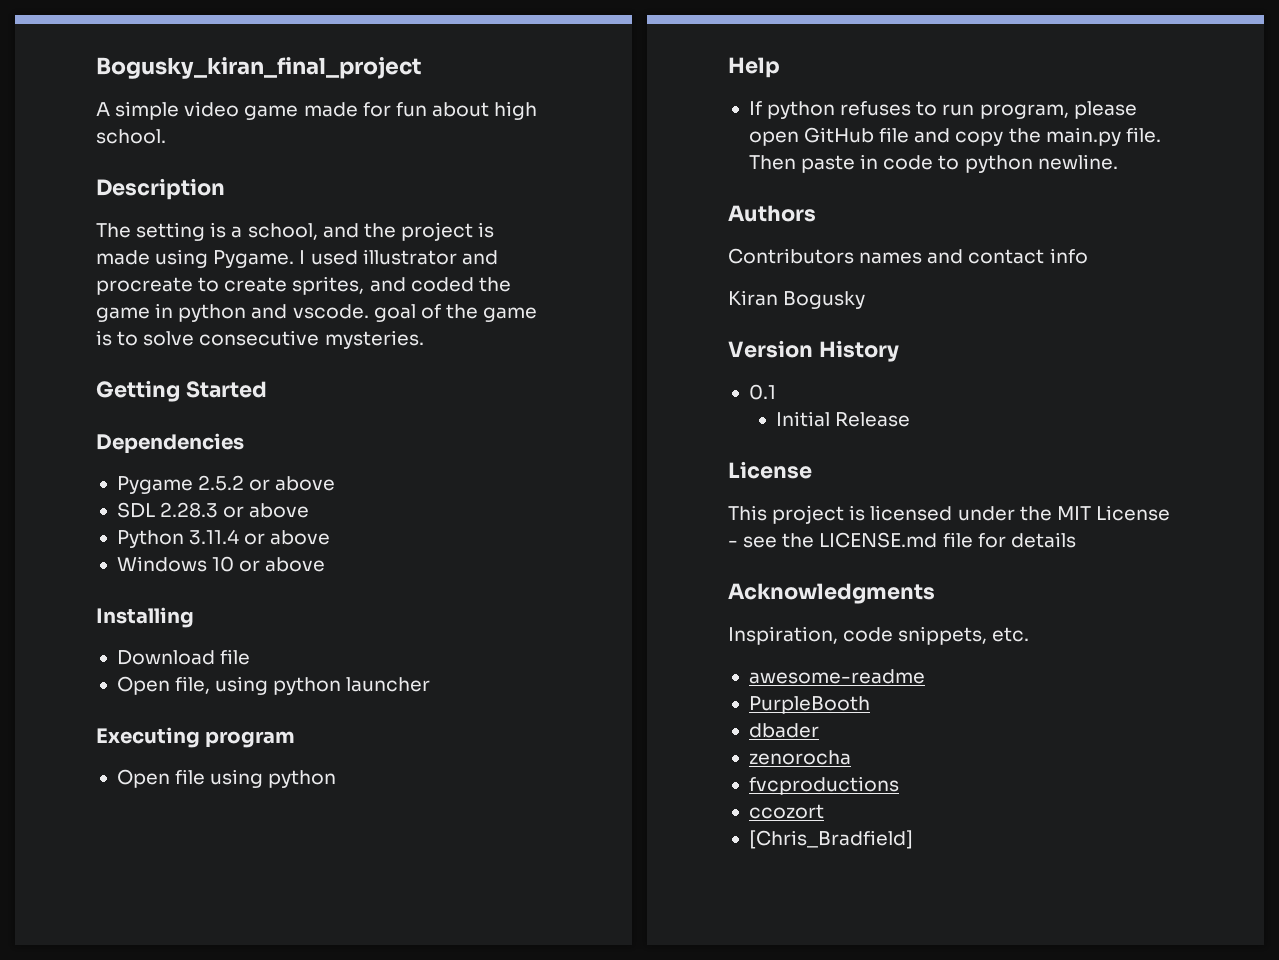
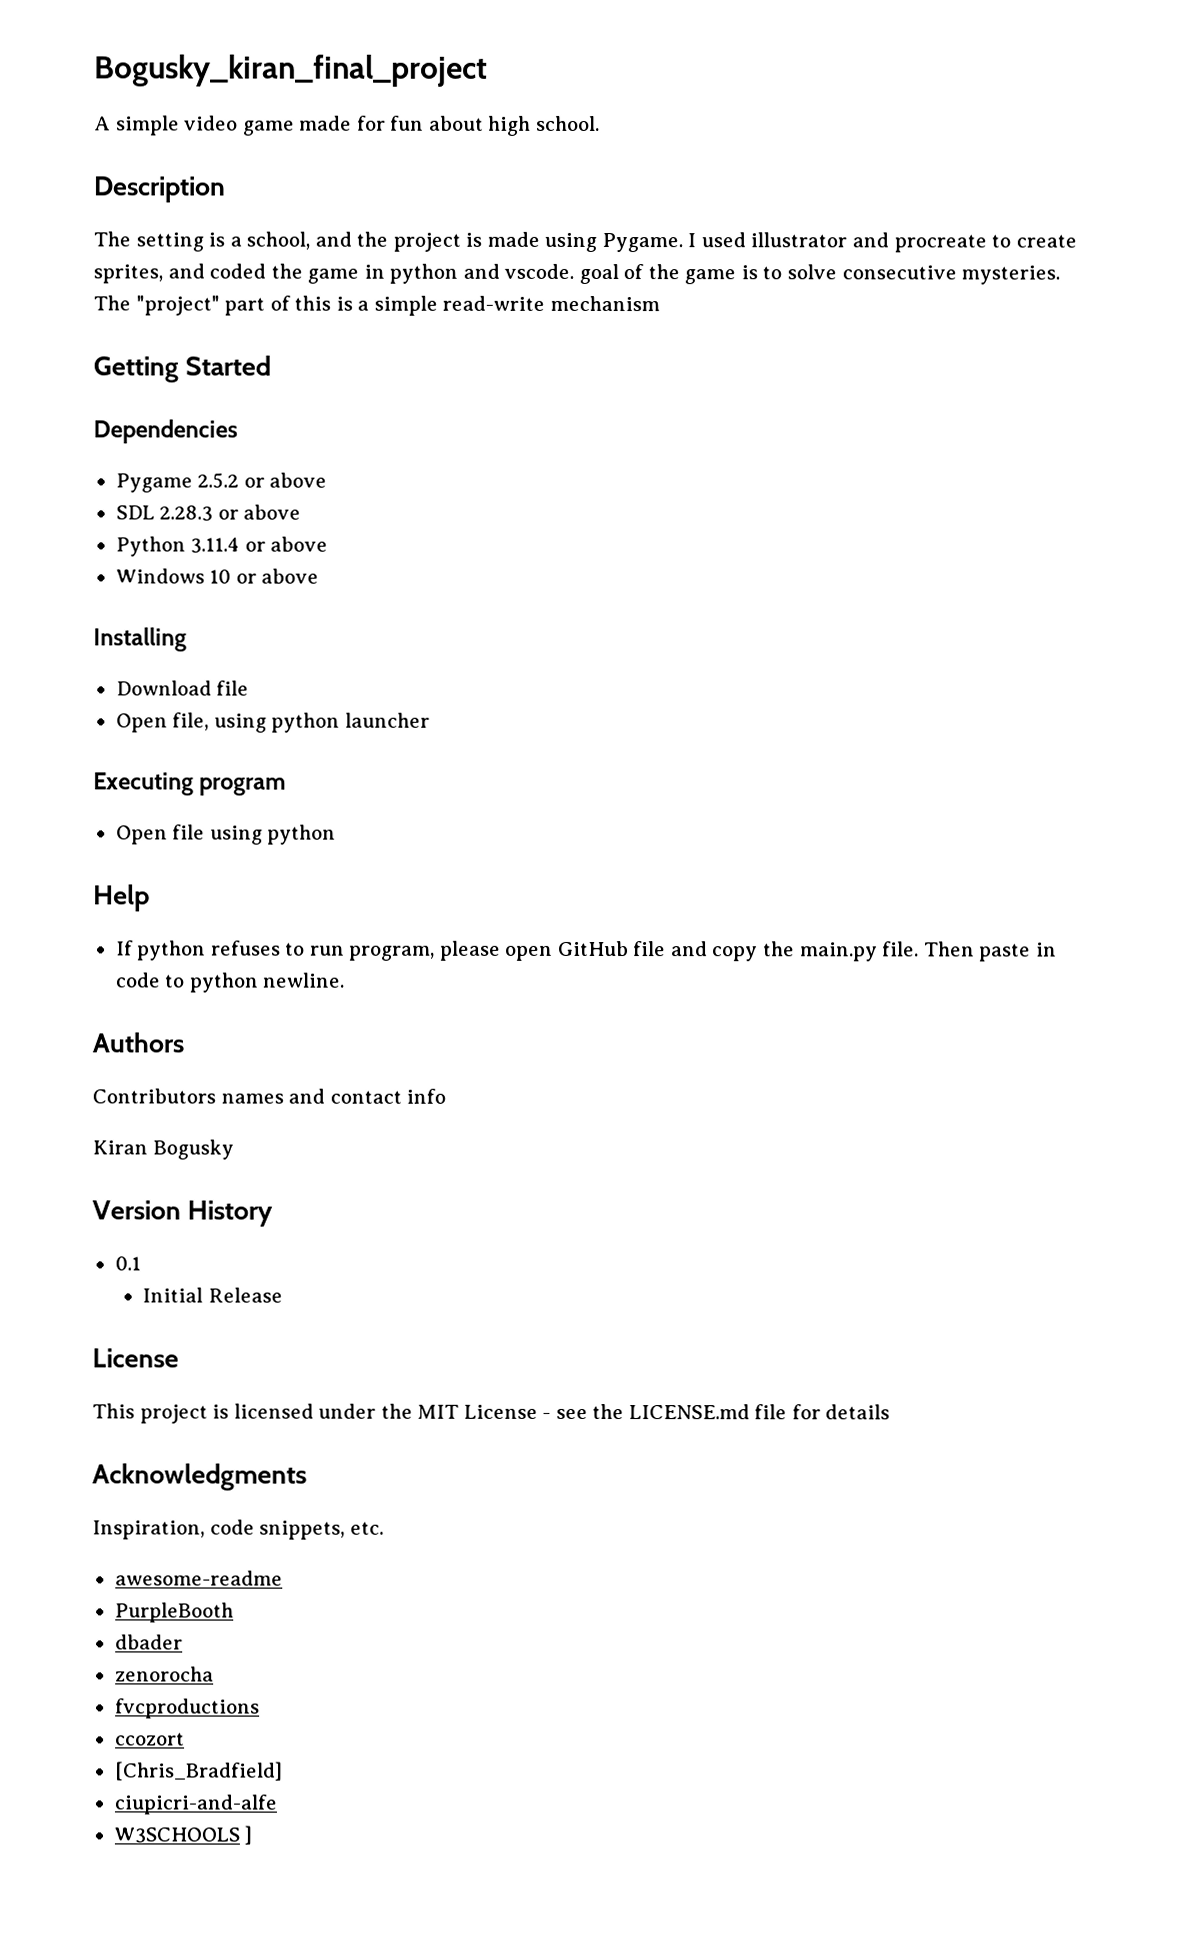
+ The "project" part of this is a simple read-write mechanism
+ ciupicri-and-alfe
+ W3SCHOOLS ]

